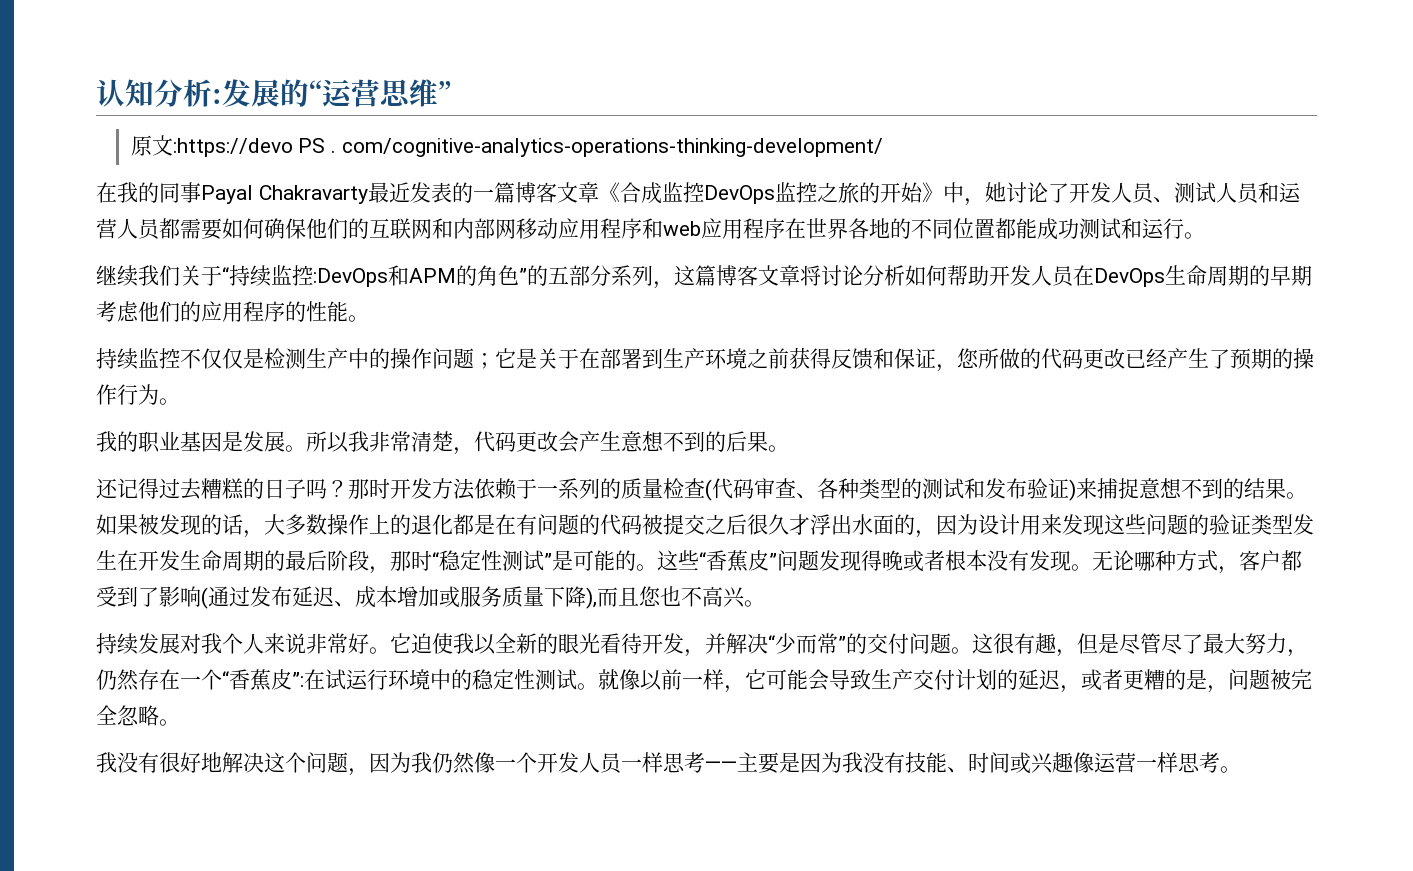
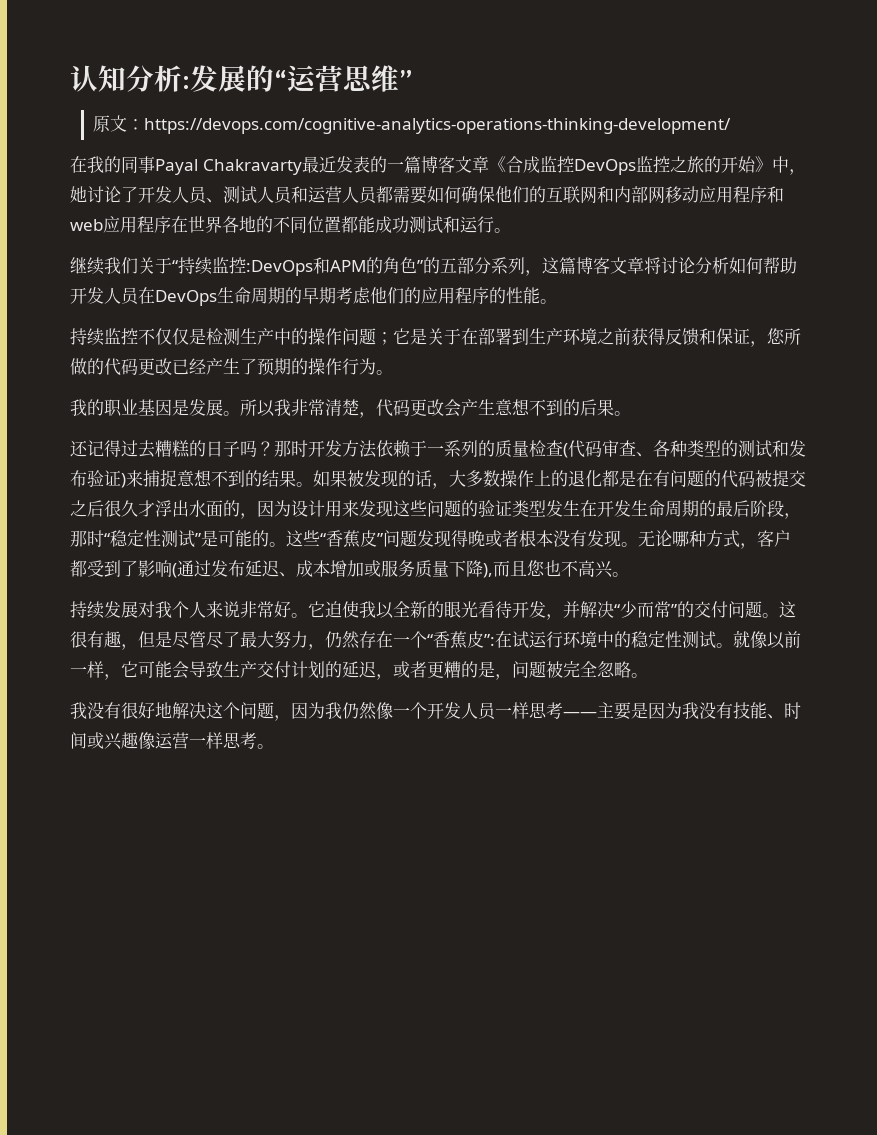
- 原文:https://devo PS . com/cognitive-analytics-operations-thinking-development/
+ 原文：https://devops.com/cognitive-analytics-operations-thinking-development/

